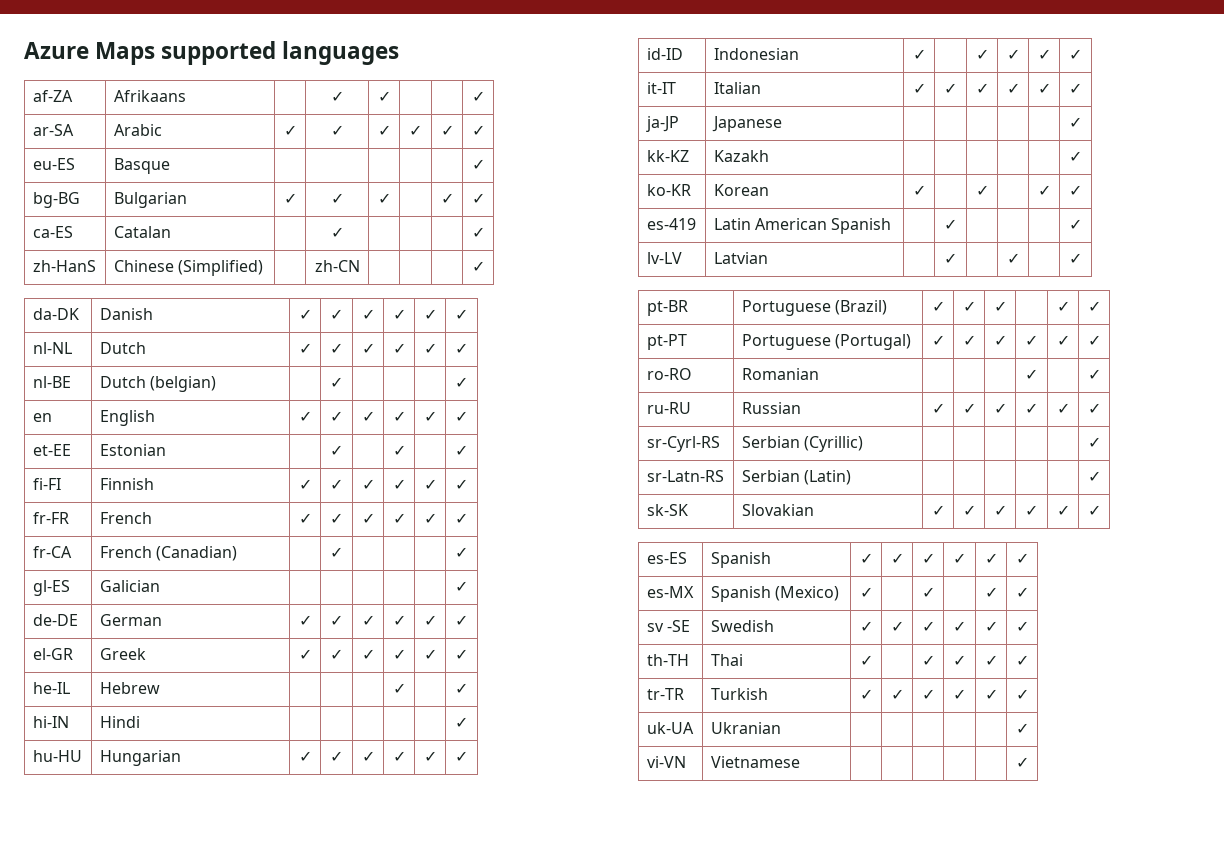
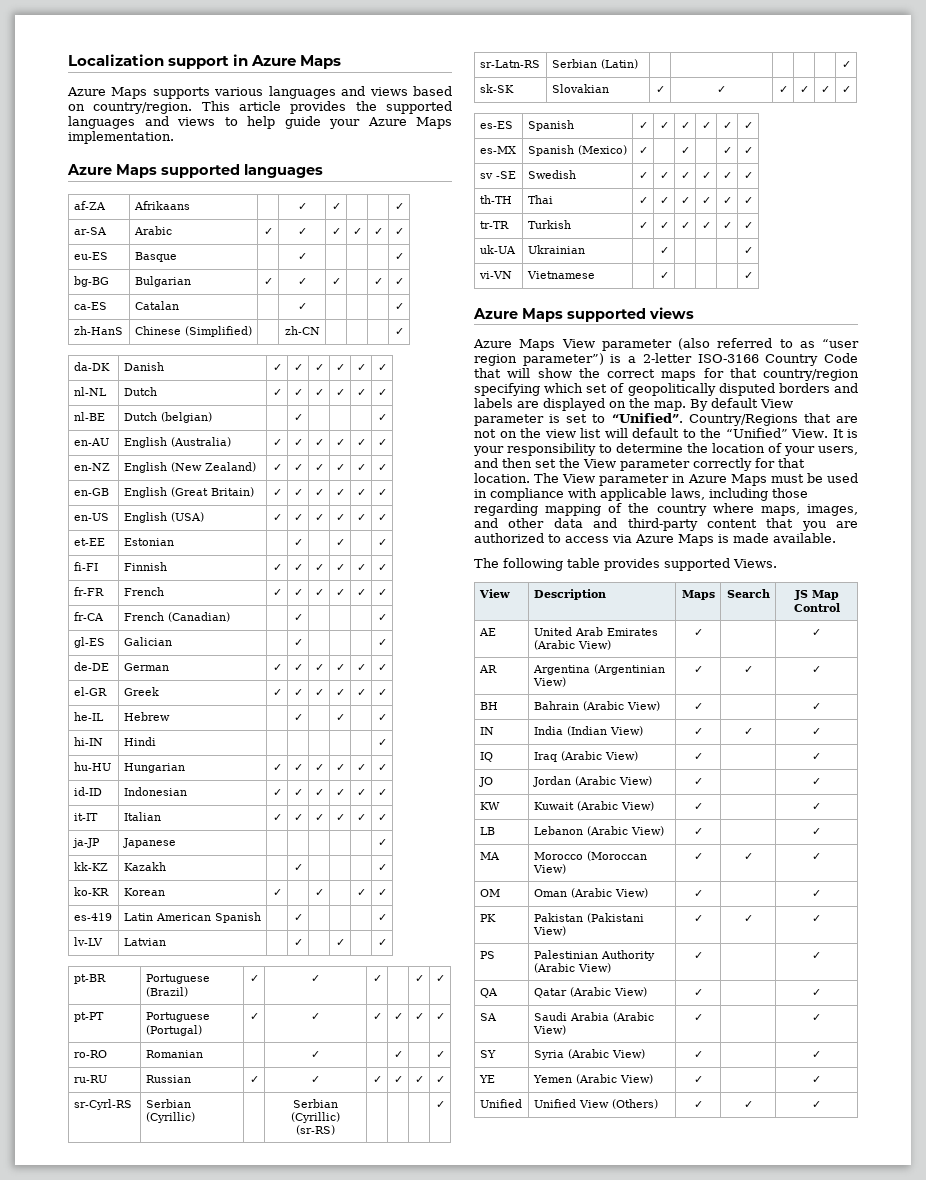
+ Localization support in Azure Maps
+ Azure Maps supports various languages and views based on country/region. This article provides the supported languages and views to help guide your Azure Maps implementation.
- eu-ES | Basque | | | | | | ✓
+ eu-ES | Basque | | ✓ | | | | ✓
- en | English | ✓ | ✓ | ✓ | ✓ | ✓ | ✓
+ en-AU | English (Australia) | ✓ | ✓ | ✓ | ✓ | ✓ | ✓
+ en-NZ | English (New Zealand) | ✓ | ✓ | ✓ | ✓ | ✓ | ✓
+ en-GB | English (Great Britain) | ✓ | ✓ | ✓ | ✓ | ✓ | ✓
+ en-US | English (USA) | ✓ | ✓ | ✓ | ✓ | ✓ | ✓
- gl-ES | Galician | | | | | | ✓
+ gl-ES | Galician | | ✓ | | | | ✓
- he-IL | Hebrew | | | | ✓ | | ✓
+ he-IL | Hebrew | | ✓ | | ✓ | | ✓
- id-ID | Indonesian | ✓ | | ✓ | ✓ | ✓ | ✓
+ id-ID | Indonesian | ✓ | ✓ | ✓ | ✓ | ✓ | ✓
- kk-KZ | Kazakh | | | | | | ✓
+ kk-KZ | Kazakh | | ✓ | | | | ✓
- ro-RO | Romanian | | | | ✓ | | ✓
+ ro-RO | Romanian | | ✓ | | ✓ | | ✓
- sr-Cyrl-RS | Serbian (Cyrillic) | | | | | | ✓
+ sr-Cyrl-RS | Serbian (Cyrillic) | | Serbian (Cyrillic) (sr-RS) | | | | ✓
- th-TH | Thai | ✓ | | ✓ | ✓ | ✓ | ✓
+ th-TH | Thai | ✓ | ✓ | ✓ | ✓ | ✓ | ✓
- uk-UA | Ukranian | | | | | | ✓
+ uk-UA | Ukrainian | | ✓ | | | | ✓
- vi-VN | Vietnamese | | | | | | ✓
+ vi-VN | Vietnamese | | ✓ | | | | ✓
+ Azure Maps supported views
+ Azure Maps View parameter (also referred to as “user region parameter”) is a 2-letter ISO-3166 Country Code that will show the correct maps for that country/region specifying which set of geopolitically disputed borders and labels are displayed on the map. By default View parameter is set to “Unified”. Country/Regions that are not on the view list will default to the “Unified” View. It is your responsibility to determine the location of your users, and then set the View parameter correctly for that location. The View parameter in Azure Maps must be used in compliance with applicable laws, including those regarding mapping of the country where maps, images, and other data and third-party content that you are authorized to access via Azure Maps is made available.
+ The following table provides supported Views.
+ View | Description | Maps | Search | JS Map Control
+ AE | United Arab Emirates (Arabic View) | ✓ | | ✓
+ AR | Argentina (Argentinian View) | ✓ | ✓ | ✓
+ BH | Bahrain (Arabic View) | ✓ | | ✓
+ IN | India (Indian View) | ✓ | ✓ | ✓
+ IQ | Iraq (Arabic View) | ✓ | | ✓
+ JO | Jordan (Arabic View) | ✓ | | ✓
+ KW | Kuwait (Arabic View) | ✓ | | ✓
+ LB | Lebanon (Arabic View) | ✓ | | ✓
+ MA | Morocco (Moroccan View) | ✓ | ✓ | ✓
+ OM | Oman (Arabic View) | ✓ | | ✓
+ PK | Pakistan (Pakistani View) | ✓ | ✓ | ✓
+ PS | Palestinian Authority (Arabic View) | ✓ | | ✓
+ QA | Qatar (Arabic View) | ✓ | | ✓
+ SA | Saudi Arabia (Arabic View) | ✓ | | ✓
+ SY | Syria (Arabic View) | ✓ | | ✓
+ YE | Yemen (Arabic View) | ✓ | | ✓
+ Unified | Unified View (Others) | ✓ | ✓ | ✓

